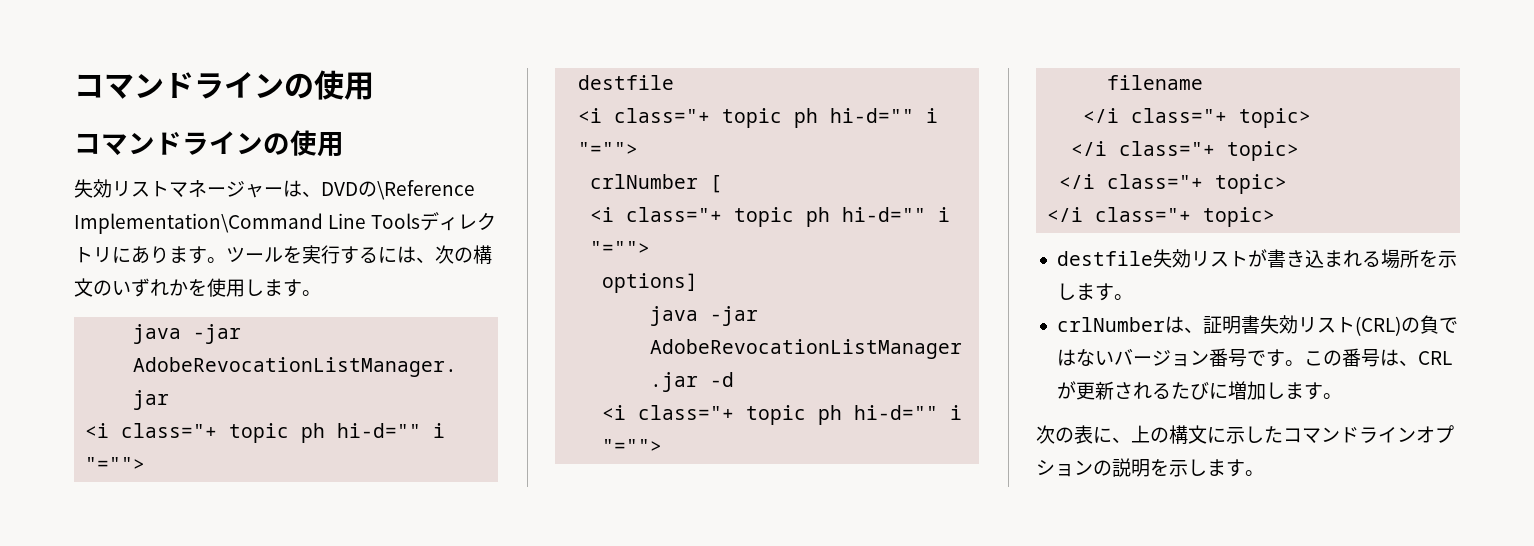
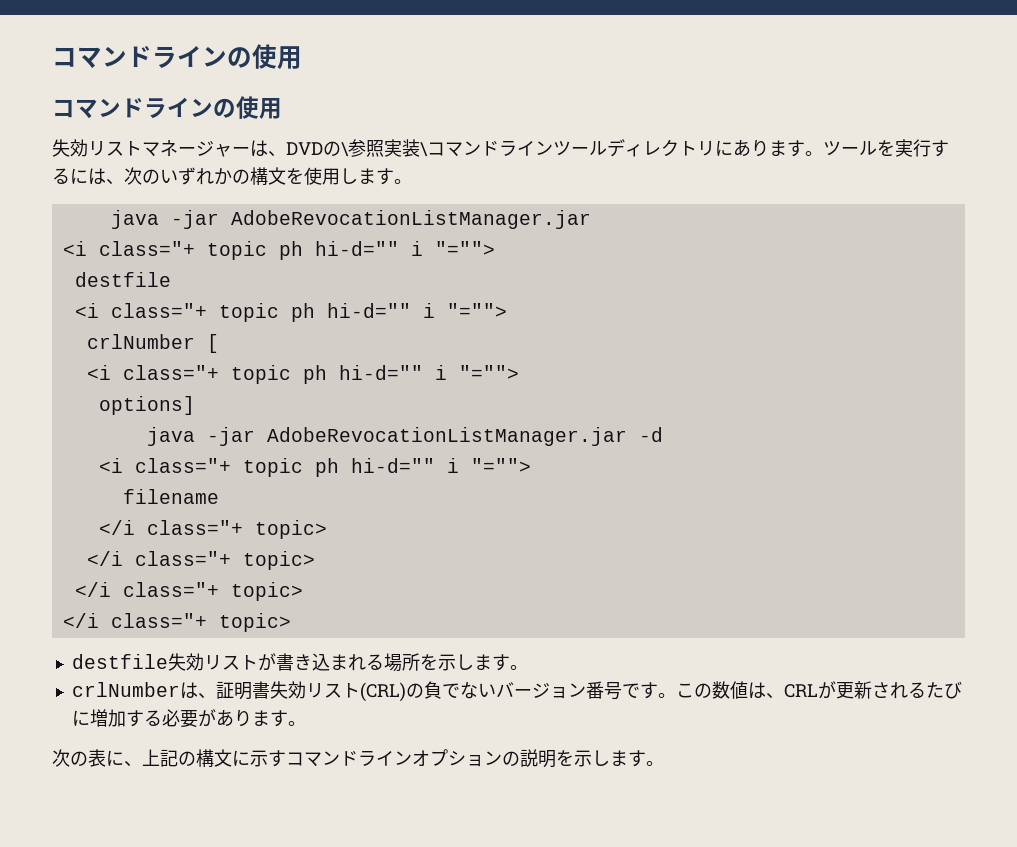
- 失効リストマネージャーは、DVDの\Reference Implementation\Command Line Toolsディレクトリにあります。
+ 失効リストマネージャーは、DVDの\参照実装\コマンドラインツールディレクトリにあります。
- ツールを実行するには、次の構文のいずれかを使用します。
+ ツールを実行するには、次のいずれかの構文を使用します。
- crlNumberは、証明書失効リスト(CRL)の負ではないバージョン番号です。
+ crlNumberは、証明書失効リスト(CRL)の負でないバージョン番号です。
- この番号は、CRLが更新されるたびに増加します。
+ この数値は、CRLが更新されるたびに増加する必要があります。
- 次の表に、上の構文に示したコマンドラインオプションの説明を示します。
+ 次の表に、上記の構文に示すコマンドラインオプションの説明を示します。

